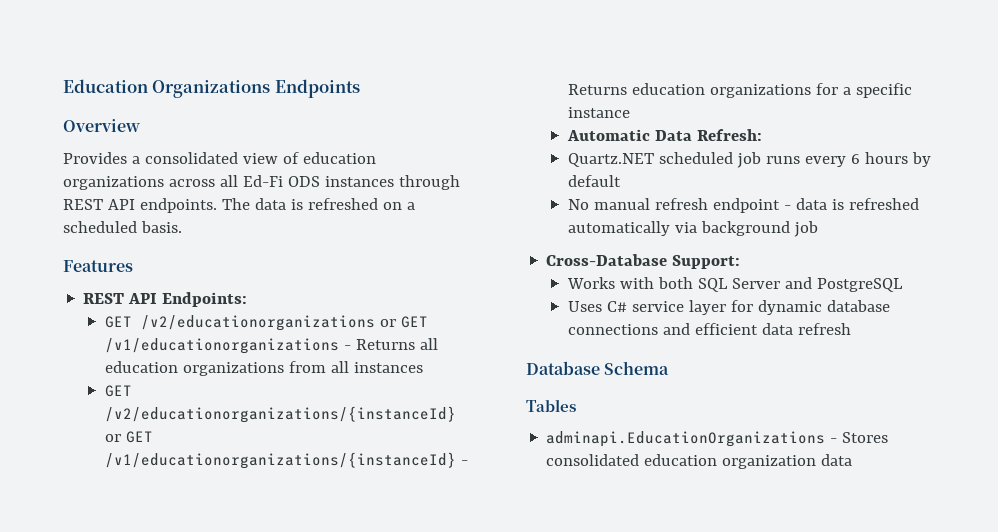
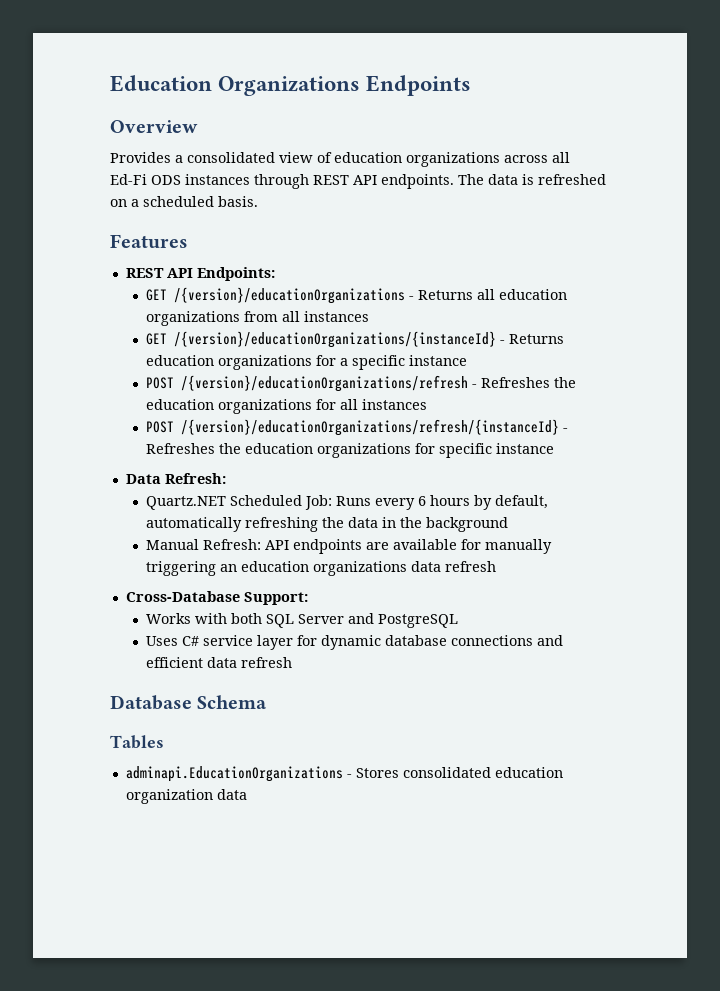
- GET /v2/educationorganizations or GET /v1/educationorganizations - Returns all education organizations from all instances
+ GET /{version}/educationOrganizations - Returns all education organizations from all instances
- GET /v2/educationorganizations/{instanceId} or GET /v1/educationorganizations/{instanceId} - Returns education organizations for a specific instance
+ GET /{version}/educationOrganizations/{instanceId} - Returns education organizations for a specific instance
- Automatic Data Refresh:
+ POST /{version}/educationOrganizations/refresh - Refreshes the education organizations for all instances
+ POST /{version}/educationOrganizations/refresh/{instanceId} - Refreshes the education organizations for specific instance
+ Data Refresh:
- Quartz.NET scheduled job runs every 6 hours by default
- No manual refresh endpoint - data is refreshed automatically via background job
+ Quartz.NET Scheduled Job: Runs every 6 hours by default, automatically refreshing the data in the background
+ Manual Refresh: API endpoints are available for manually triggering an education organizations data refresh

